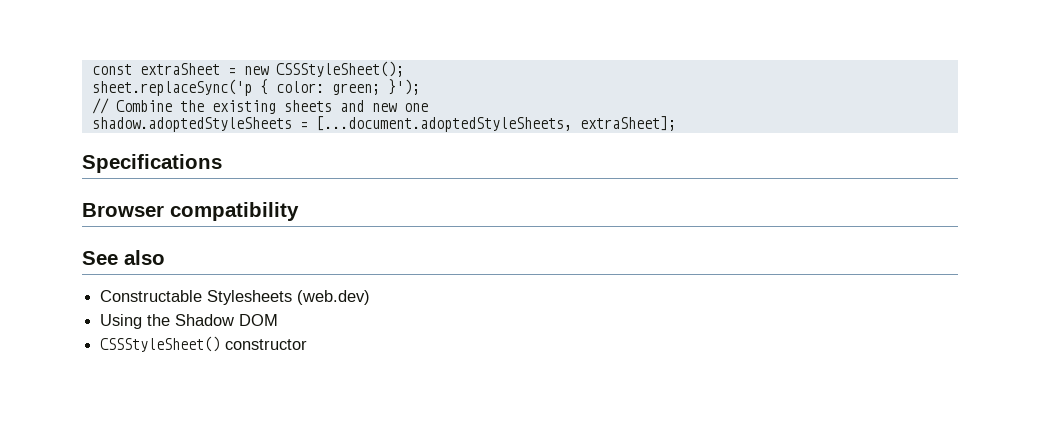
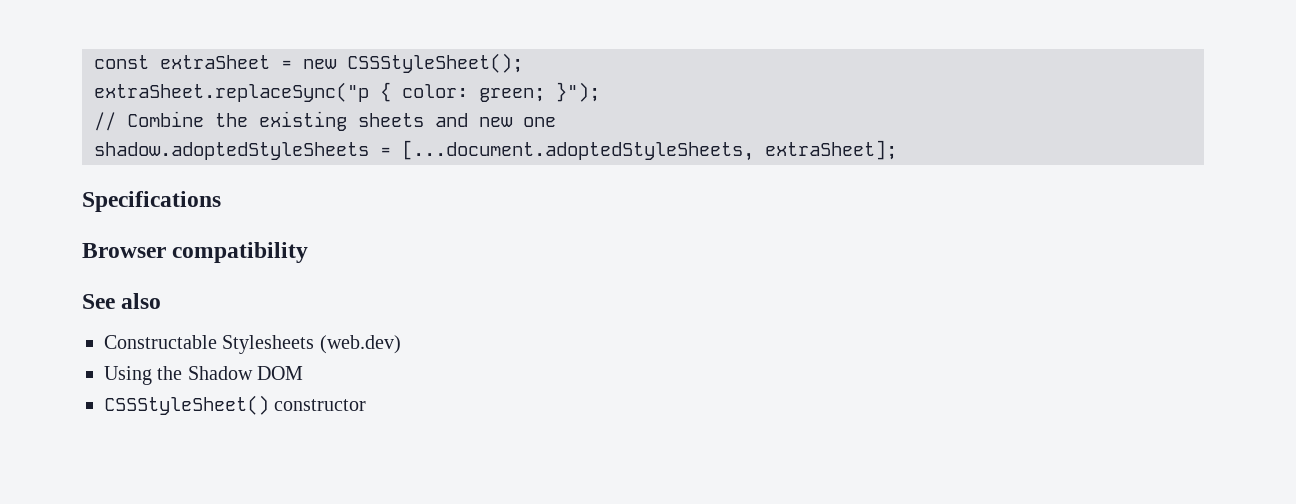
- sheet.replaceSync('p { color: green; }');
+ extraSheet.replaceSync("p { color: green; }");

